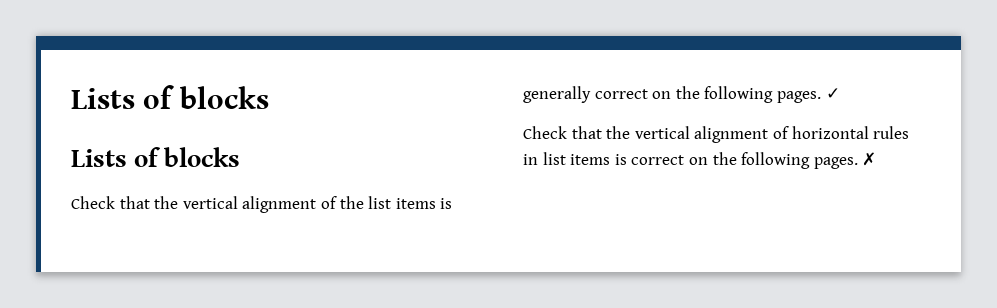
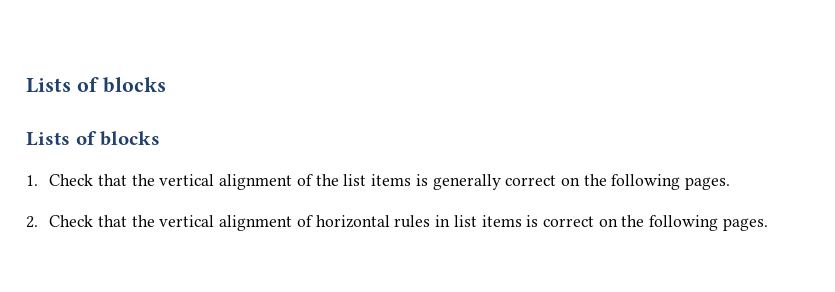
- Check that the vertical alignment of the list items is generally correct on the following pages. ✓
- Check that the vertical alignment of horizontal rules in list items is correct on the following pages. ✗
+ 1. Check that the vertical alignment of the list items is generally correct on the following pages.
+ 2. Check that the vertical alignment of horizontal rules in list items is correct on the following pages.

